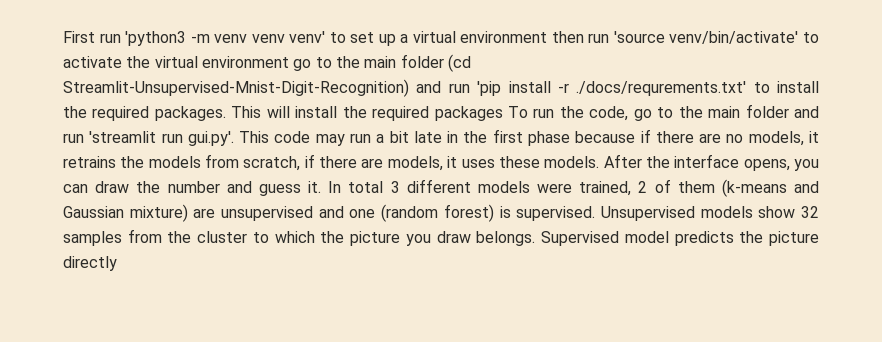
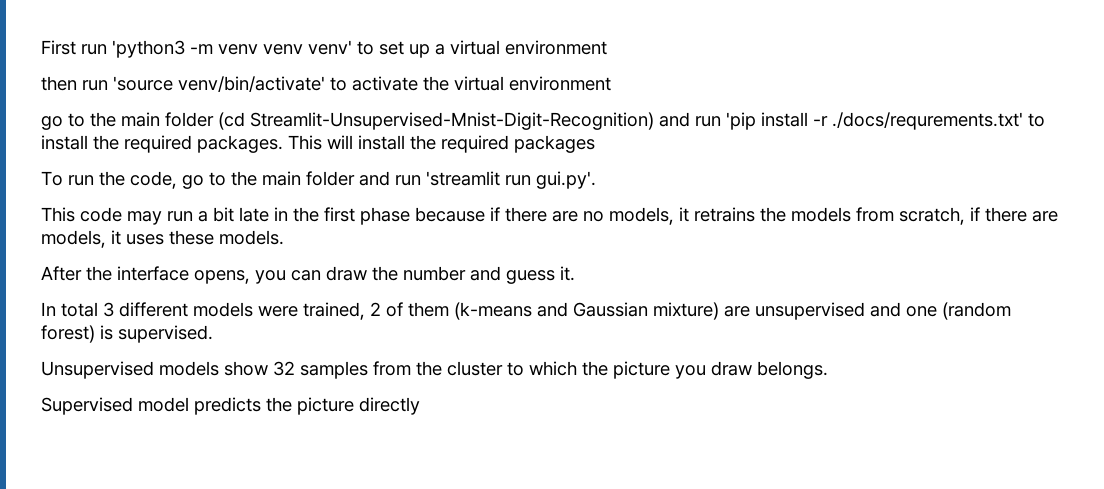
- First run 'python3 -m venv venv venv' to set up a virtual environment then run 'source venv/bin/activate' to activate the virtual environment go to the main folder (cd Streamlit-Unsupervised-Mnist-Digit-Recognition) and run 'pip install -r ./docs/requrements.txt' to install the required packages.
+ First run 'python3 -m venv venv venv' to set up a virtual environment
+ then run 'source venv/bin/activate' to activate the virtual environment
+ go to the main folder (cd Streamlit-Unsupervised-Mnist-Digit-Recognition) and run 'pip install -r ./docs/requrements.txt' to install the required packages.
- This will install the required packages To run the code, go to the main folder and run 'streamlit run gui.py'. This code may run a bit late in the first phase because if there are no models, it retrains the models from scratch, if there are models, it uses these models. After the interface opens, you can draw the number and guess it. In total 3 different models were trained, 2 of them (k-means and Gaussian mixture) are unsupervised and one (random forest) is supervised. Unsupervised models show 32 samples from the cluster to which the picture you draw belongs. Supervised model predicts the picture directly
+ This will install the required packages
+ To run the code, go to the main folder and run 'streamlit run gui.py'.
+ This code may run a bit late in the first phase because if there are no models, it retrains the models from scratch, if there are models, it uses these models.
+ After the interface opens, you can draw the number and guess it.
+ In total 3 different models were trained, 2 of them (k-means and Gaussian mixture) are unsupervised and one (random forest) is supervised.
+ Unsupervised models show 32 samples from the cluster to which the picture you draw belongs.
+ Supervised model predicts the picture directly

